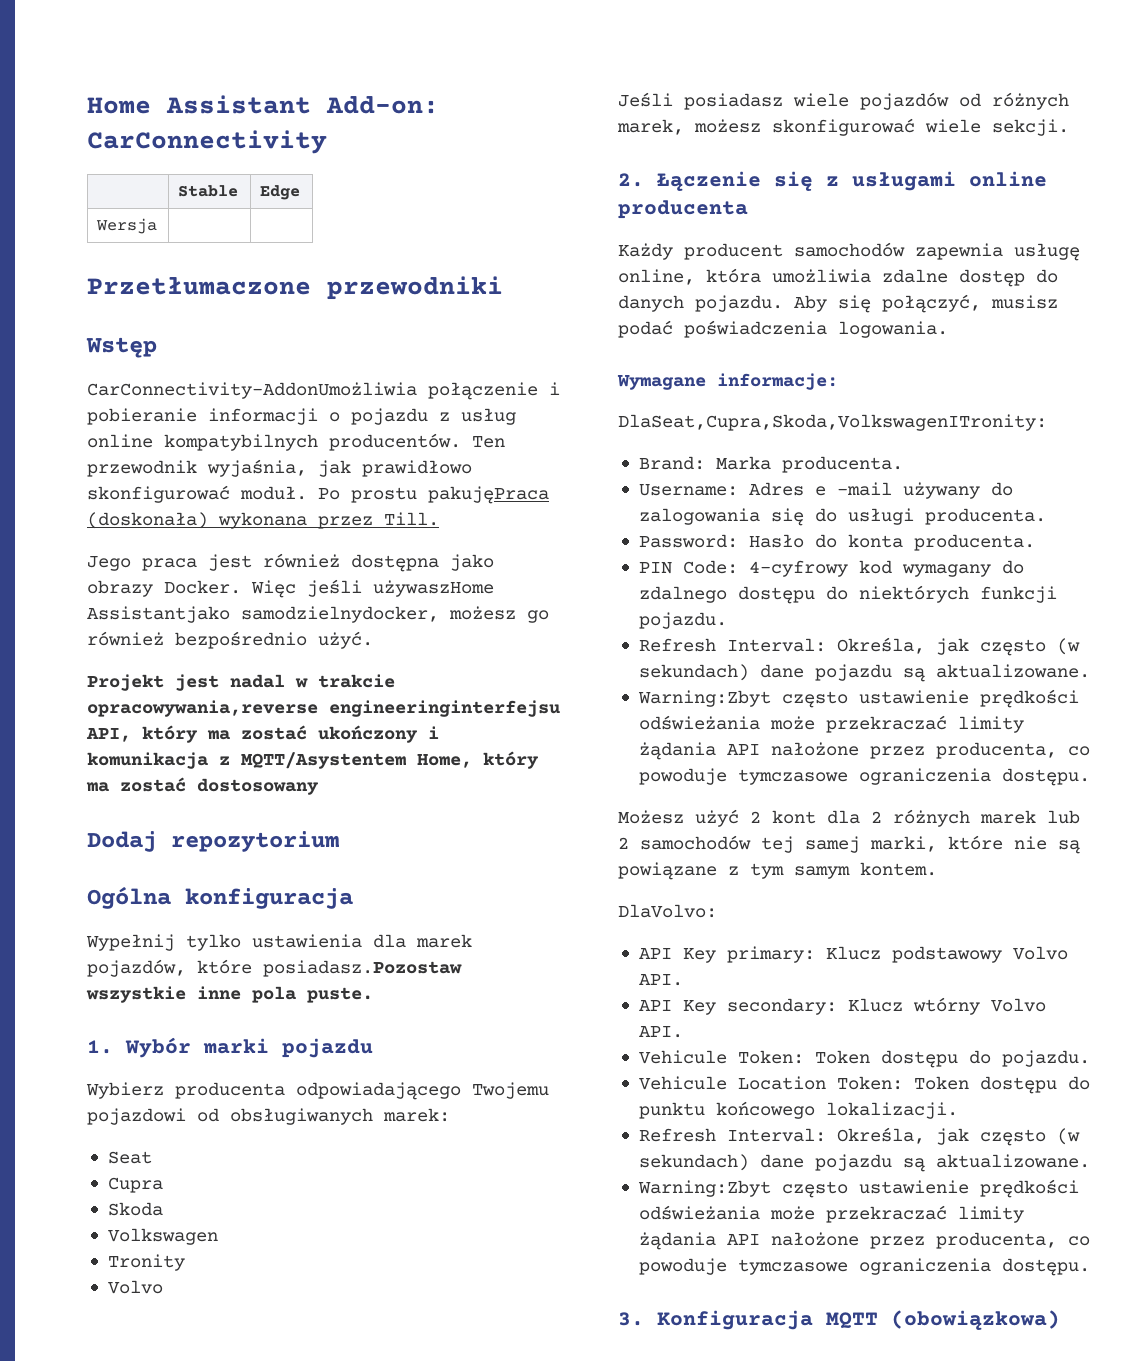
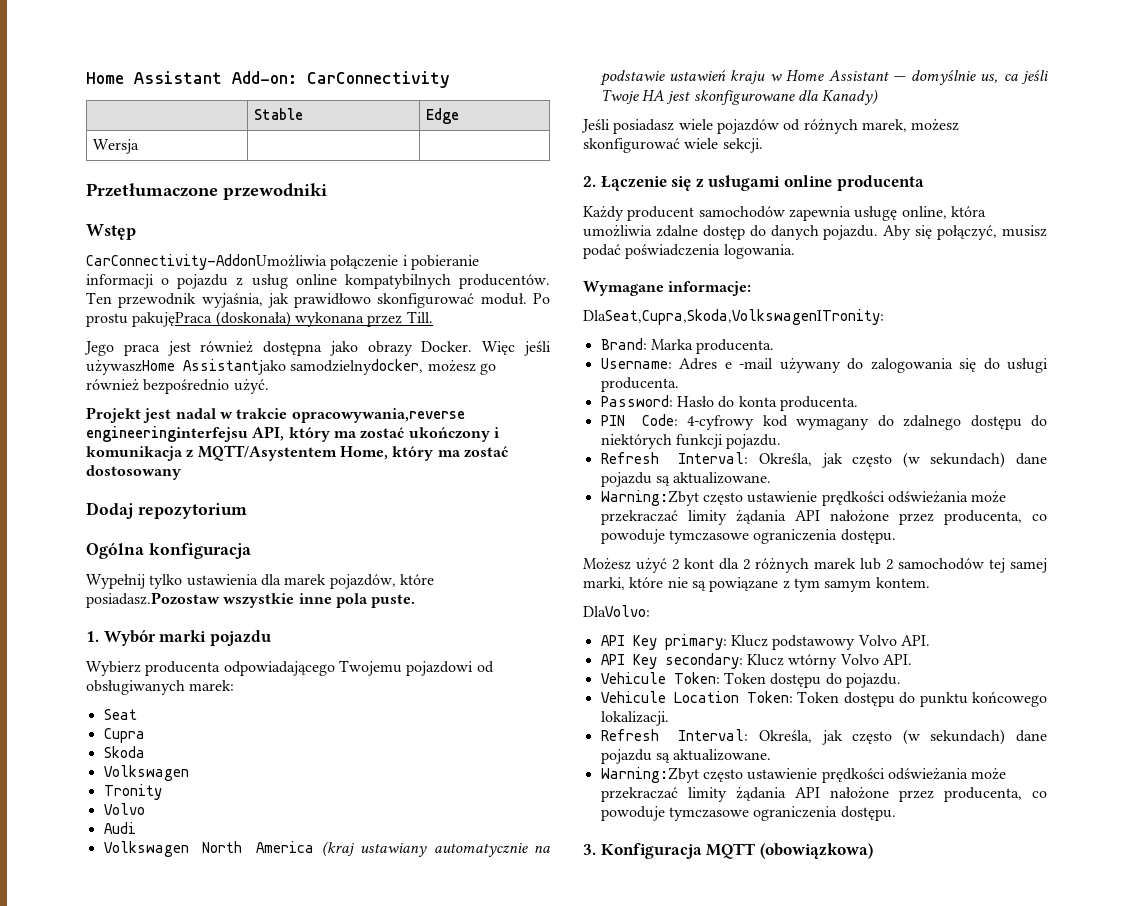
+ Audi
+ Volkswagen North America (kraj ustawiany automatycznie na podstawie ustawień kraju w Home Assistant — domyślnie us, ca jeśli Twoje HA jest skonfigurowane dla Kanady)

